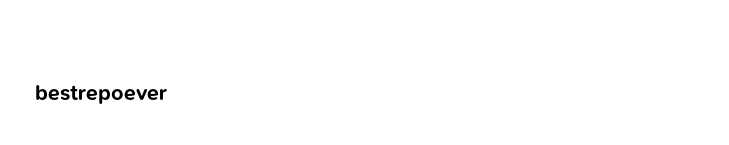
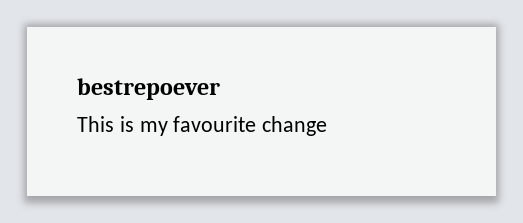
+ This is my favourite change

